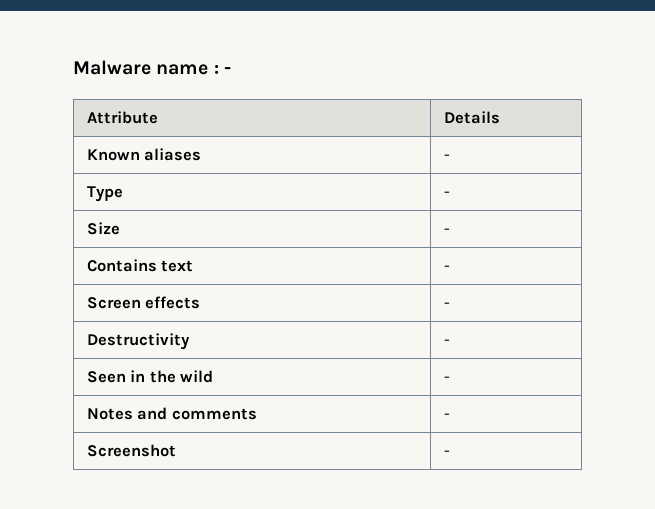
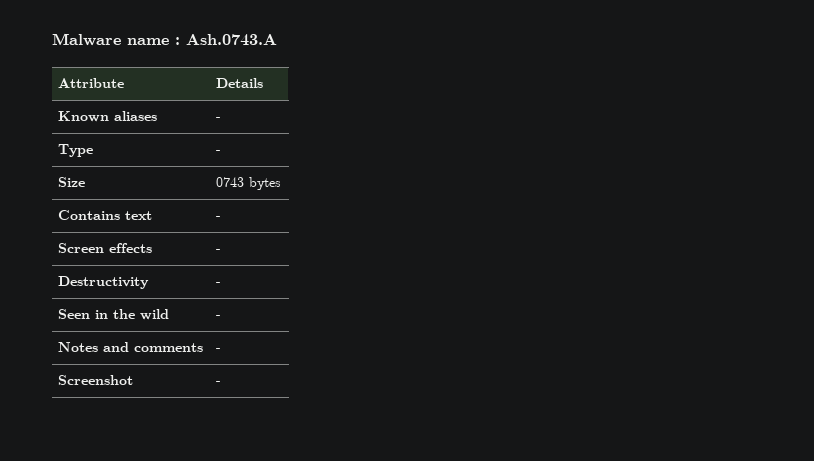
- Malware name : -
+ Malware name : Ash.0743.A
- Size | -
+ Size | 0743 bytes

